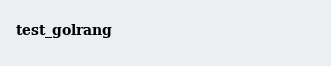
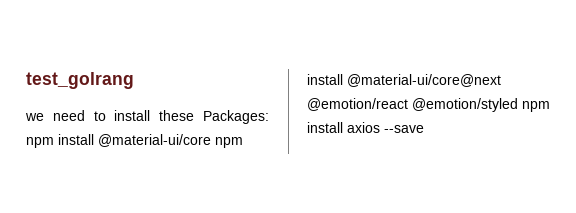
+ we need to install these Packages: npm install @material-ui/core npm install @material-ui/core@next @emotion/react @emotion/styled npm install axios --save

